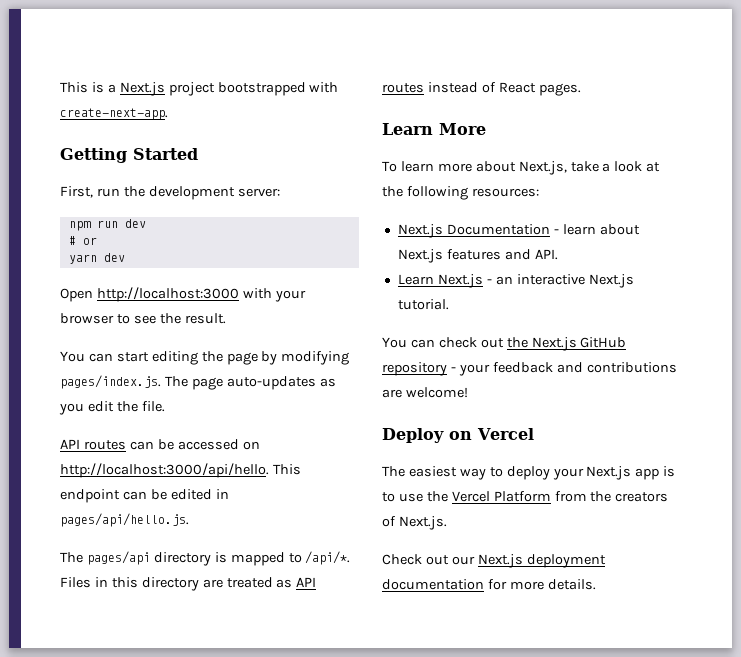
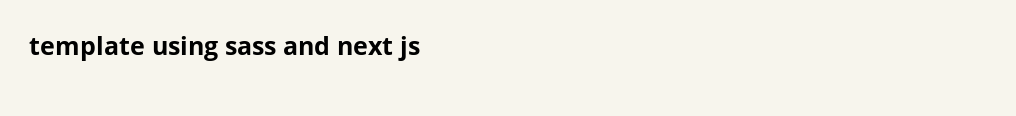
- This is a Next.js project bootstrapped with create-next-app.
- Getting Started
- First, run the development server:
- npm run dev
- # or
- yarn dev
- Open http://localhost:3000 with your browser to see the result.
- You can start editing the page by modifying pages/index.js. The page auto-updates as you edit the file.
- API routes can be accessed on http://localhost:3000/api/hello. This endpoint can be edited in pages/api/hello.js.
- The pages/api directory is mapped to /api/*. Files in this directory are treated as API routes instead of React pages.
- Learn More
- To learn more about Next.js, take a look at the following resources:
- Next.js Documentation - learn about Next.js features and API.
- Learn Next.js - an interactive Next.js tutorial.
- You can check out the Next.js GitHub repository - your feedback and contributions are welcome!
- Deploy on Vercel
- The easiest way to deploy your Next.js app is to use the Vercel Platform from the creators of Next.js.
- Check out our Next.js deployment documentation for more details.
+ template using sass and next js

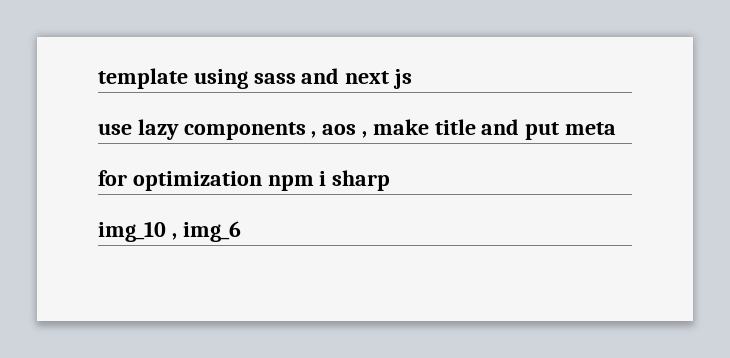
+ use lazy components , aos , make title and put meta
+ for optimization npm i sharp
+ img_10 , img_6

